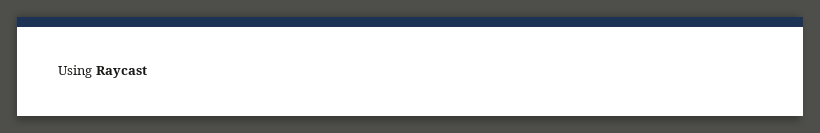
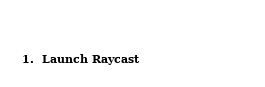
- Using Raycast
+ 1. Launch Raycast

